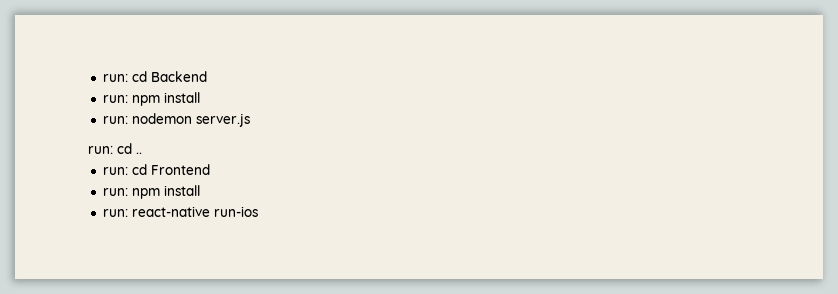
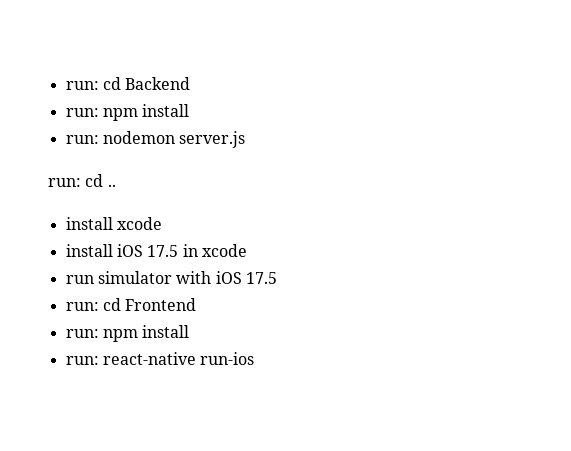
+ install xcode
+ install iOS 17.5 in xcode
+ run simulator with iOS 17.5

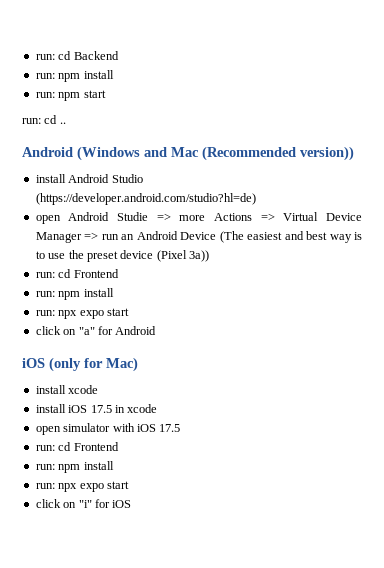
- run: nodemon server.js
+ run: npm start
+ Android (Windows and Mac (Recommended version))
+ install Android Studio (https://developer.android.com/studio?hl=de)
+ open Android Studie => more Actions => Virtual Device Manager => run an Android Device (The easiest and best way is to use the preset device (Pixel 3a))
+ run: cd Frontend
+ run: npm install
+ run: npx expo start
+ click on "a" for Android
+ iOS (only for Mac)
- run simulator with iOS 17.5
+ open simulator with iOS 17.5
  run: cd Frontend
  run: npm install
- run: react-native run-ios
+ run: npx expo start
+ click on "i" for iOS

